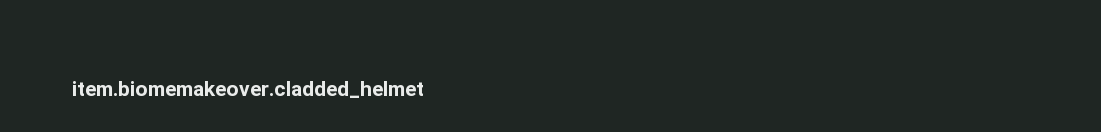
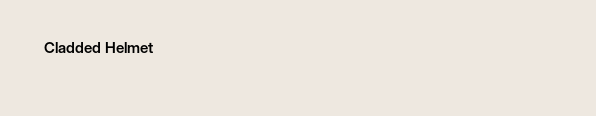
- item.biomemakeover.cladded_helmet
+ Cladded Helmet

